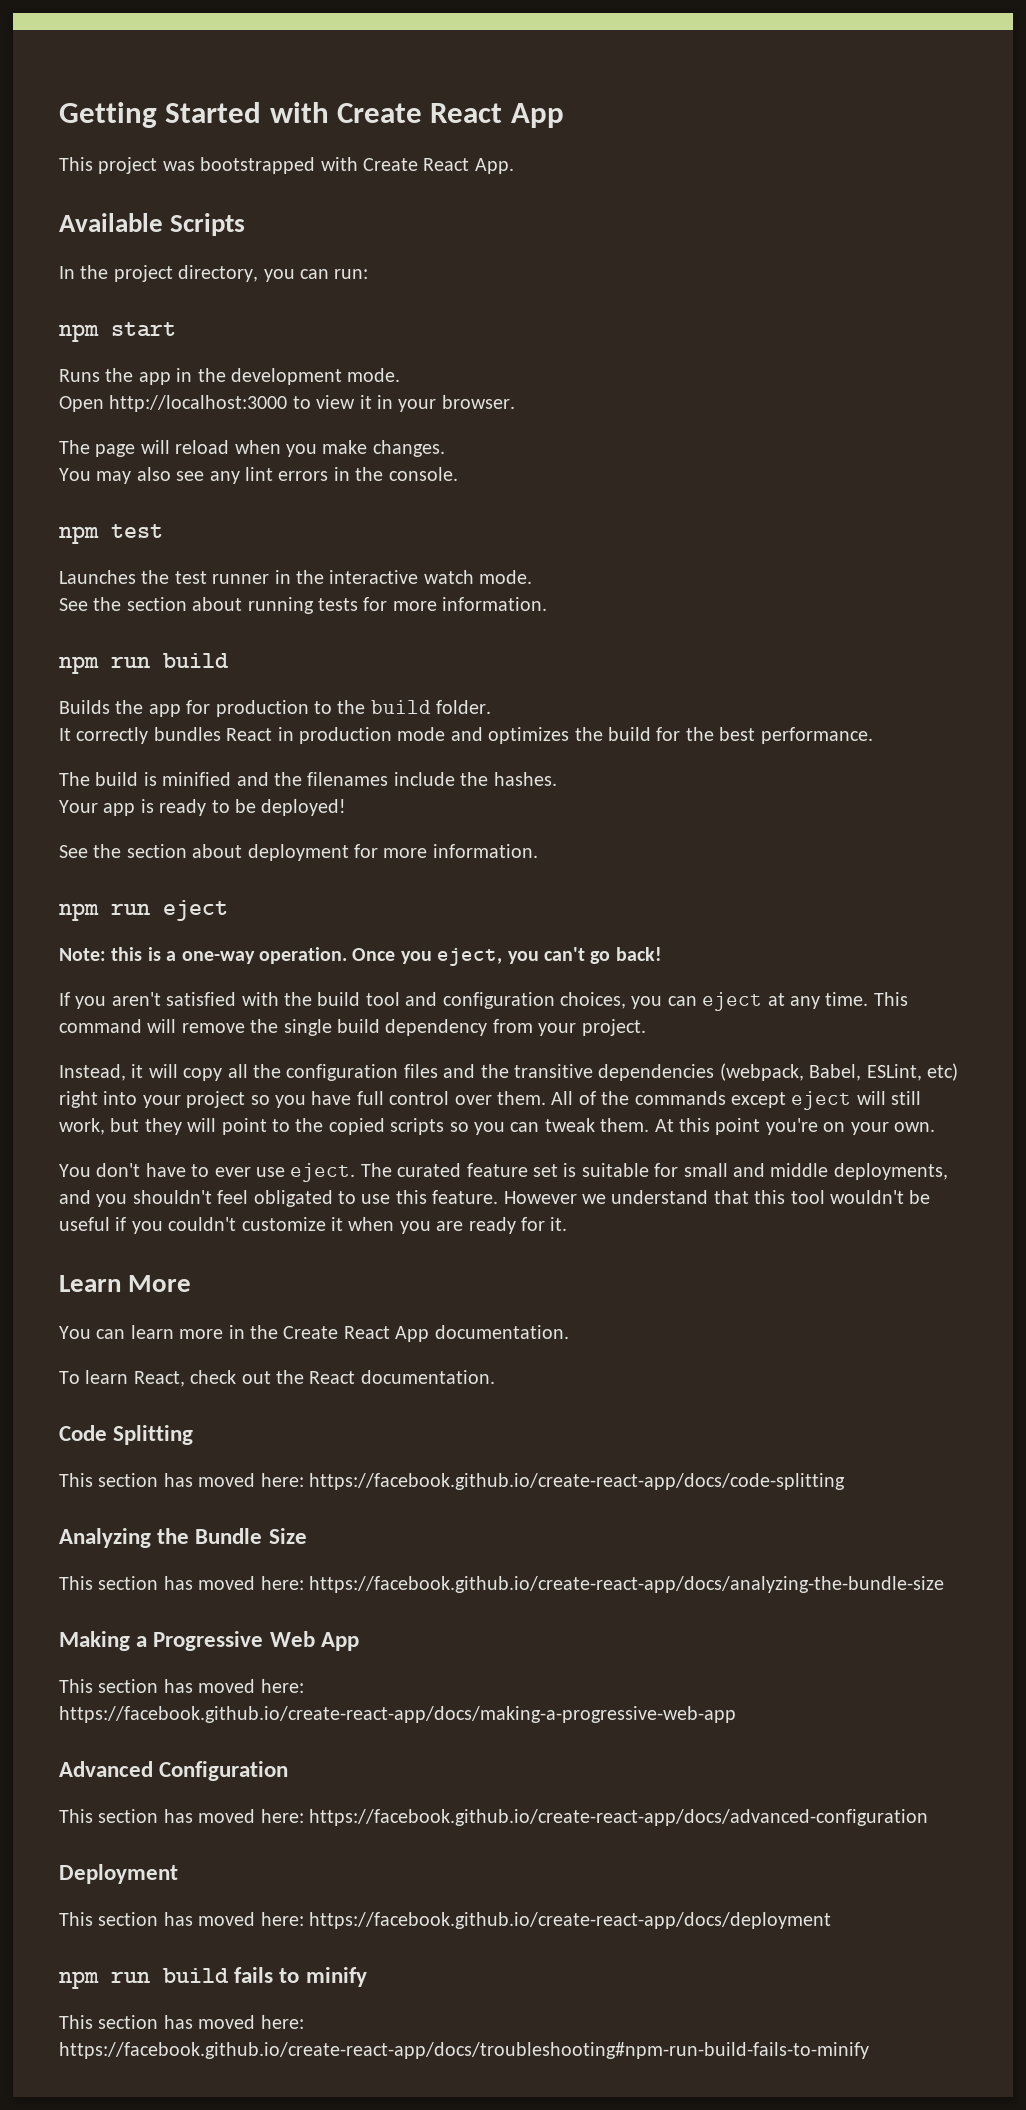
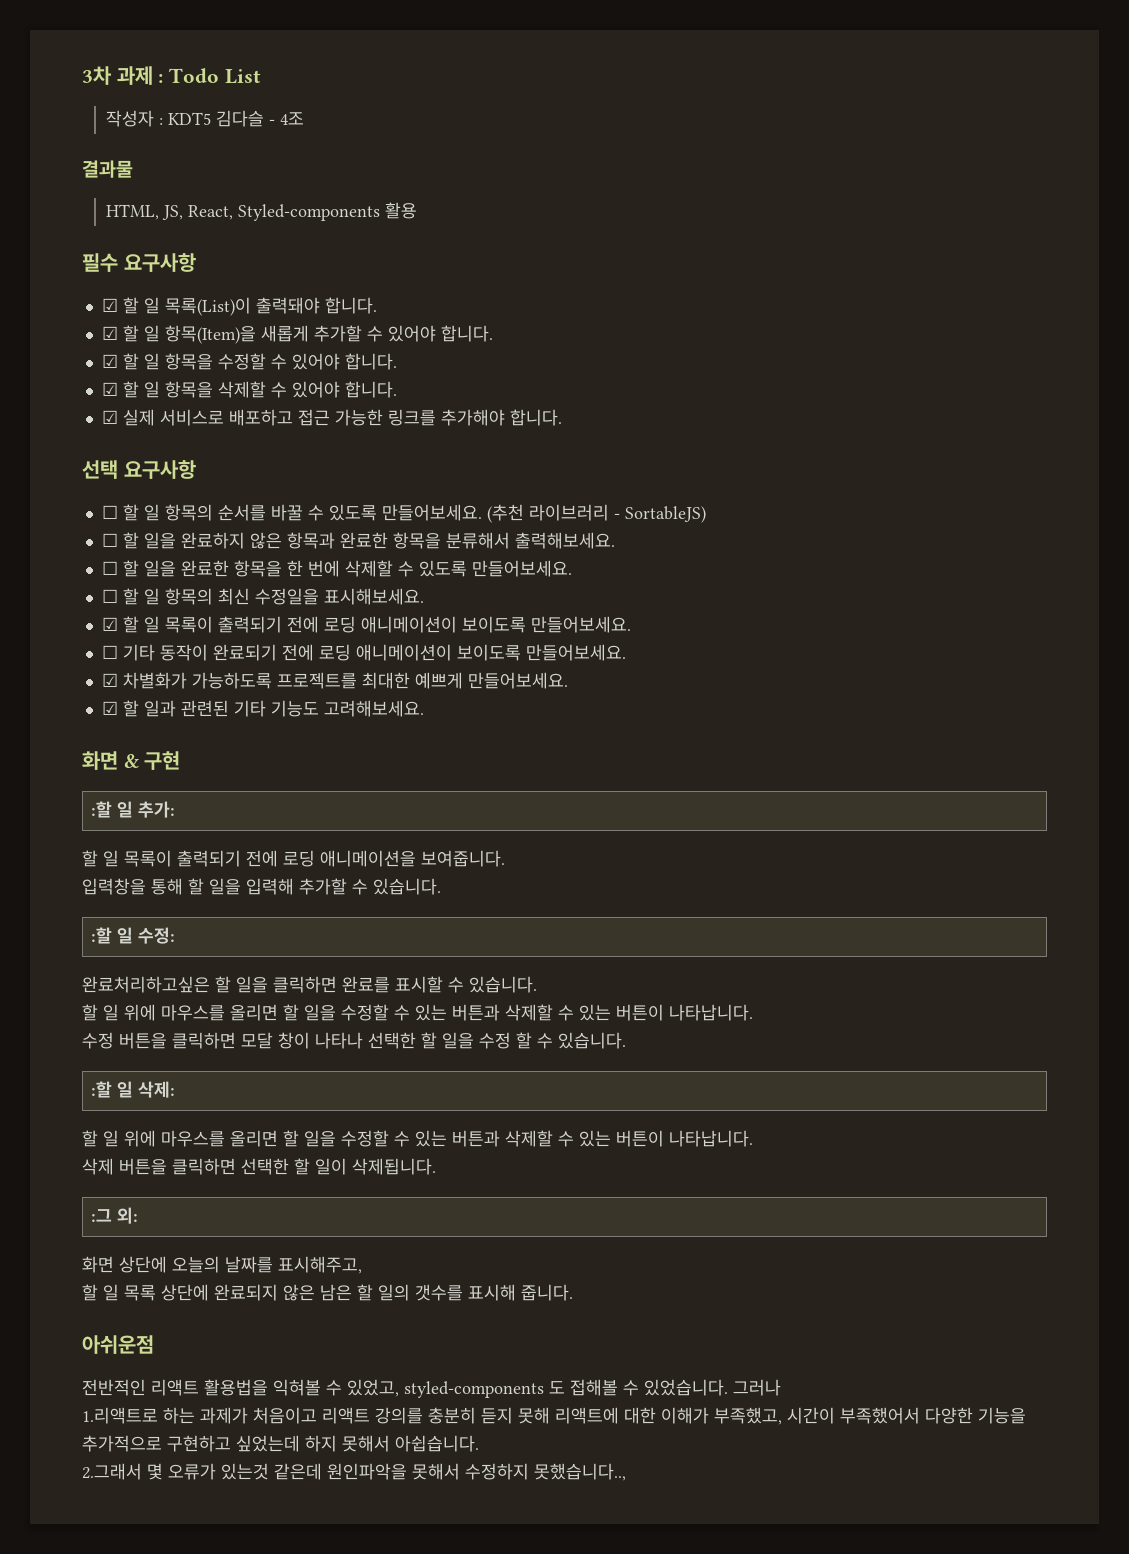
- Getting Started with Create React App
- This project was bootstrapped with Create React App.
- Available Scripts
- In the project directory, you can run:
- npm start
- Runs the app in the development mode.
- Open http://localhost:3000 to view it in your browser.
- The page will reload when you make changes.
- You may also see any lint errors in the console.
- npm test
- Launches the test runner in the interactive watch mode.
- See the section about running tests for more information.
- npm run build
- Builds the app for production to the build folder.
- It correctly bundles React in production mode and optimizes the build for the best performance.
- The build is minified and the filenames include the hashes.
- Your app is ready to be deployed!
- See the section about deployment for more information.
- npm run eject
- Note: this is a one-way operation. Once you eject, you can't go back!
- If you aren't satisfied with the build tool and configuration choices, you can eject at any time. This command will remove the single build dependency from your project.
- Instead, it will copy all the configuration files and the transitive dependencies (webpack, Babel, ESLint, etc) right into your project so you have full control over them. All of the commands except eject will still work, but they will point to the copied scripts so you can tweak them. At this point you're on your own.
- You don't have to ever use eject. The curated feature set is suitable for small and middle deployments, and you shouldn't feel obligated to use this feature. However we understand that this tool wouldn't be useful if you couldn't customize it when you are ready for it.
- Learn More
- You can learn more in the Create React App documentation.
- To learn React, check out the React documentation.
- Code Splitting
- This section has moved here: https://facebook.github.io/create-react-app/docs/code-splitting
- Analyzing the Bundle Size
- This section has moved here: https://facebook.github.io/create-react-app/docs/analyzing-the-bundle-size
- Making a Progressive Web App
- This section has moved here: https://facebook.github.io/create-react-app/docs/making-a-progressive-web-app
- Advanced Configuration
- This section has moved here: https://facebook.github.io/create-react-app/docs/advanced-configuration
- Deployment
- This section has moved here: https://facebook.github.io/create-react-app/docs/deployment
- npm run build fails to minify
- This section has moved here: https://facebook.github.io/create-react-app/docs/troubleshooting#npm-run-build-fails-to-minify
+ 3차 과제 : Todo List
+ 작성자 : KDT5 김다슬 - 4조
+ 결과물
+ HTML, JS, React, Styled-components 활용
+ 필수 요구사항
+ ☑ 할 일 목록(List)이 출력돼야 합니다.
+ ☑ 할 일 항목(Item)을 새롭게 추가할 수 있어야 합니다.
+ ☑ 할 일 항목을 수정할 수 있어야 합니다.
+ ☑ 할 일 항목을 삭제할 수 있어야 합니다.
+ ☑ 실제 서비스로 배포하고 접근 가능한 링크를 추가해야 합니다.
+ 선택 요구사항
+ ☐ 할 일 항목의 순서를 바꿀 수 있도록 만들어보세요. (추천 라이브러리 - SortableJS)
+ ☐ 할 일을 완료하지 않은 항목과 완료한 항목을 분류해서 출력해보세요.
+ ☐ 할 일을 완료한 항목을 한 번에 삭제할 수 있도록 만들어보세요.
+ ☐ 할 일 항목의 최신 수정일을 표시해보세요.
+ ☑ 할 일 목록이 출력되기 전에 로딩 애니메이션이 보이도록 만들어보세요.
+ ☐ 기타 동작이 완료되기 전에 로딩 애니메이션이 보이도록 만들어보세요.
+ ☑ 차별화가 가능하도록 프로젝트를 최대한 예쁘게 만들어보세요.
+ ☑ 할 일과 관련된 기타 기능도 고려해보세요.
+ 화면 & 구현
+ :할 일 추가:
+ 할 일 목록이 출력되기 전에 로딩 애니메이션을 보여줍니다.
+ 입력창을 통해 할 일을 입력해 추가할 수 있습니다.
+ :할 일 수정:
+ 완료처리하고싶은 할 일을 클릭하면 완료를 표시할 수 있습니다.
+ 할 일 위에 마우스를 올리면 할 일을 수정할 수 있는 버튼과 삭제할 수 있는 버튼이 나타납니다.
+ 수정 버튼을 클릭하면 모달 창이 나타나 선택한 할 일을 수정 할 수 있습니다.
+ :할 일 삭제:
+ 할 일 위에 마우스를 올리면 할 일을 수정할 수 있는 버튼과 삭제할 수 있는 버튼이 나타납니다.
+ 삭제 버튼을 클릭하면 선택한 할 일이 삭제됩니다.
+ :그 외:
+ 화면 상단에 오늘의 날짜를 표시해주고,
+ 할 일 목록 상단에 완료되지 않은 남은 할 일의 갯수를 표시해 줍니다.
+ 아쉬운점
+ 전반적인 리액트 활용법을 익혀볼 수 있었고, styled-components 도 접해볼 수 있었습니다. 그러나
+ 1.리액트로 하는 과제가 처음이고 리액트 강의를 충분히 듣지 못해 리액트에 대한 이해가 부족했고, 시간이 부족했어서 다양한 기능을 추가적으로 구현하고 싶었는데 하지 못해서 아쉽습니다.
+ 2.그래서 몇 오류가 있는것 같은데 원인파악을 못해서 수정하지 못했습니다..,

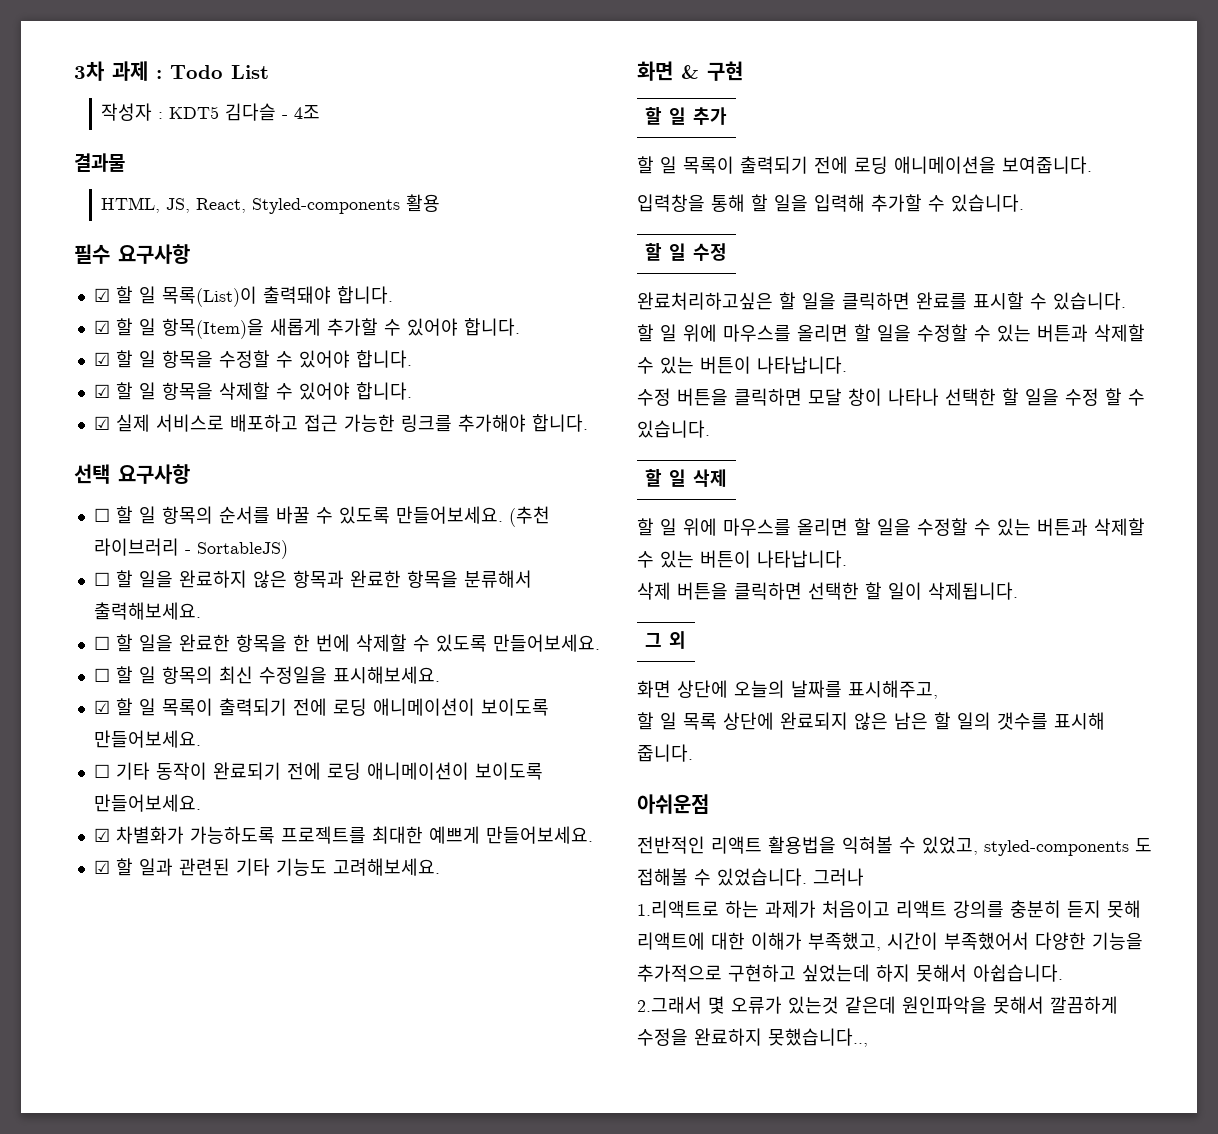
- :할 일 추가:
+ 할 일 추가
- :할 일 수정:
+ 할 일 수정
- :할 일 삭제:
+ 할 일 삭제
- :그 외:
+ 그 외
- 2.그래서 몇 오류가 있는것 같은데 원인파악을 못해서 수정하지 못했습니다..,
+ 2.그래서 몇 오류가 있는것 같은데 원인파악을 못해서 깔끔하게 수정을 완료하지 못했습니다..,

